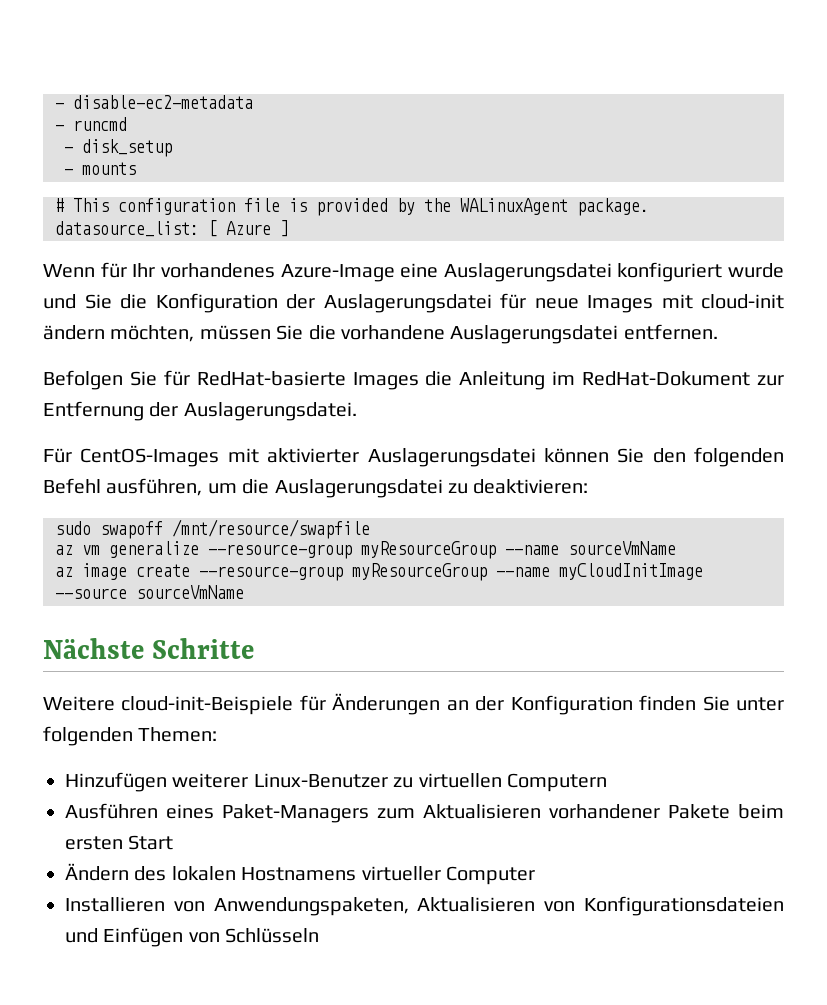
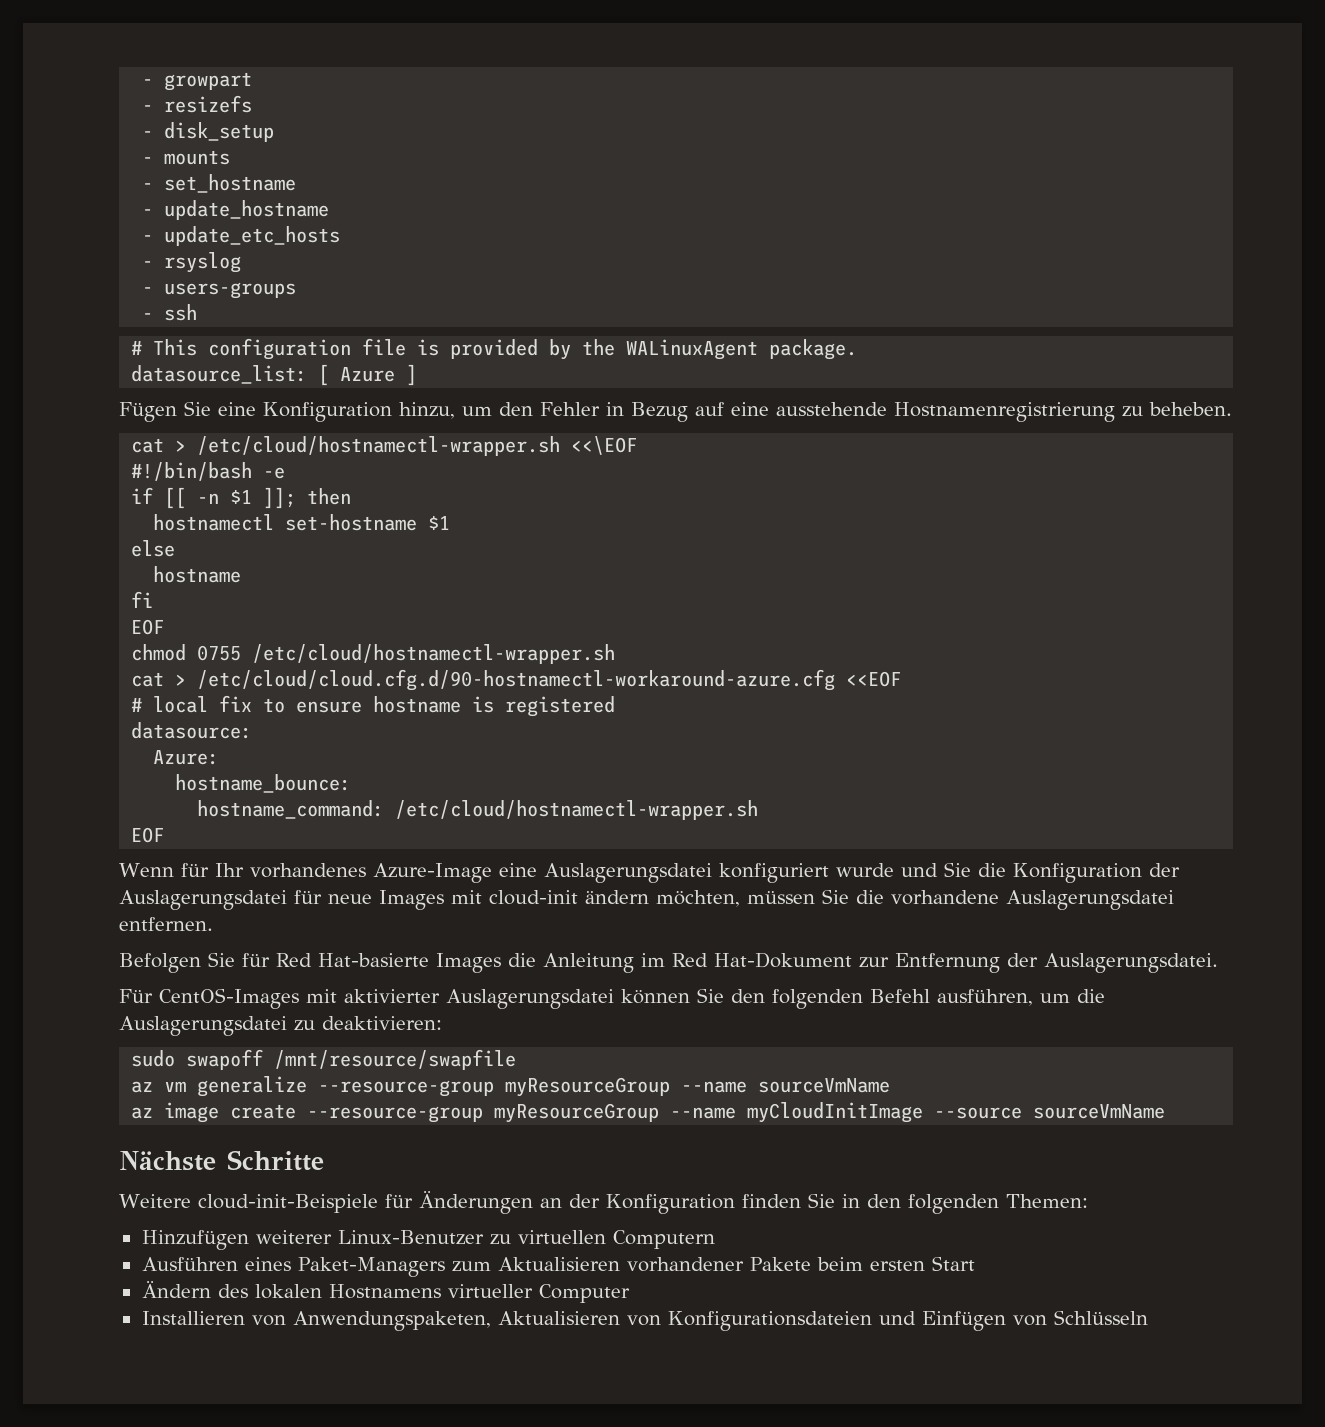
- - disable-ec2-metadata
- - runcmd
+ - growpart
+ - resizefs
+ - set_hostname
+ - update_hostname
+ - update_etc_hosts
+ - rsyslog
+ - users-groups
+ - ssh
+ Fügen Sie eine Konfiguration hinzu, um den Fehler in Bezug auf eine ausstehende Hostnamenregistrierung zu beheben.
+ cat > /etc/cloud/hostnamectl-wrapper.sh <<\EOF
+ #!/bin/bash -e
+ if [[ -n $1 ]]; then
+ hostnamectl set-hostname $1
+ else
+ hostname
+ fi
+ EOF
+ chmod 0755 /etc/cloud/hostnamectl-wrapper.sh
+ cat > /etc/cloud/cloud.cfg.d/90-hostnamectl-workaround-azure.cfg <<EOF
+ # local fix to ensure hostname is registered
+ datasource:
+ Azure:
+ hostname_bounce:
+ hostname_command: /etc/cloud/hostnamectl-wrapper.sh
+ EOF
- Befolgen Sie für RedHat-basierte Images die Anleitung im RedHat-Dokument zur Entfernung der Auslagerungsdatei.
+ Befolgen Sie für Red Hat-basierte Images die Anleitung im Red Hat-Dokument zur Entfernung der Auslagerungsdatei.
- Weitere cloud-init-Beispiele für Änderungen an der Konfiguration finden Sie unter folgenden Themen:
+ Weitere cloud-init-Beispiele für Änderungen an der Konfiguration finden Sie in den folgenden Themen:

